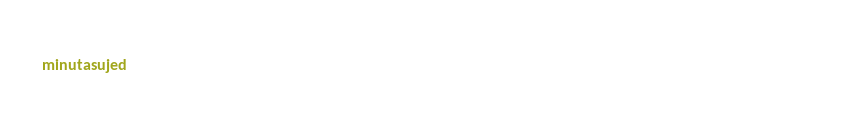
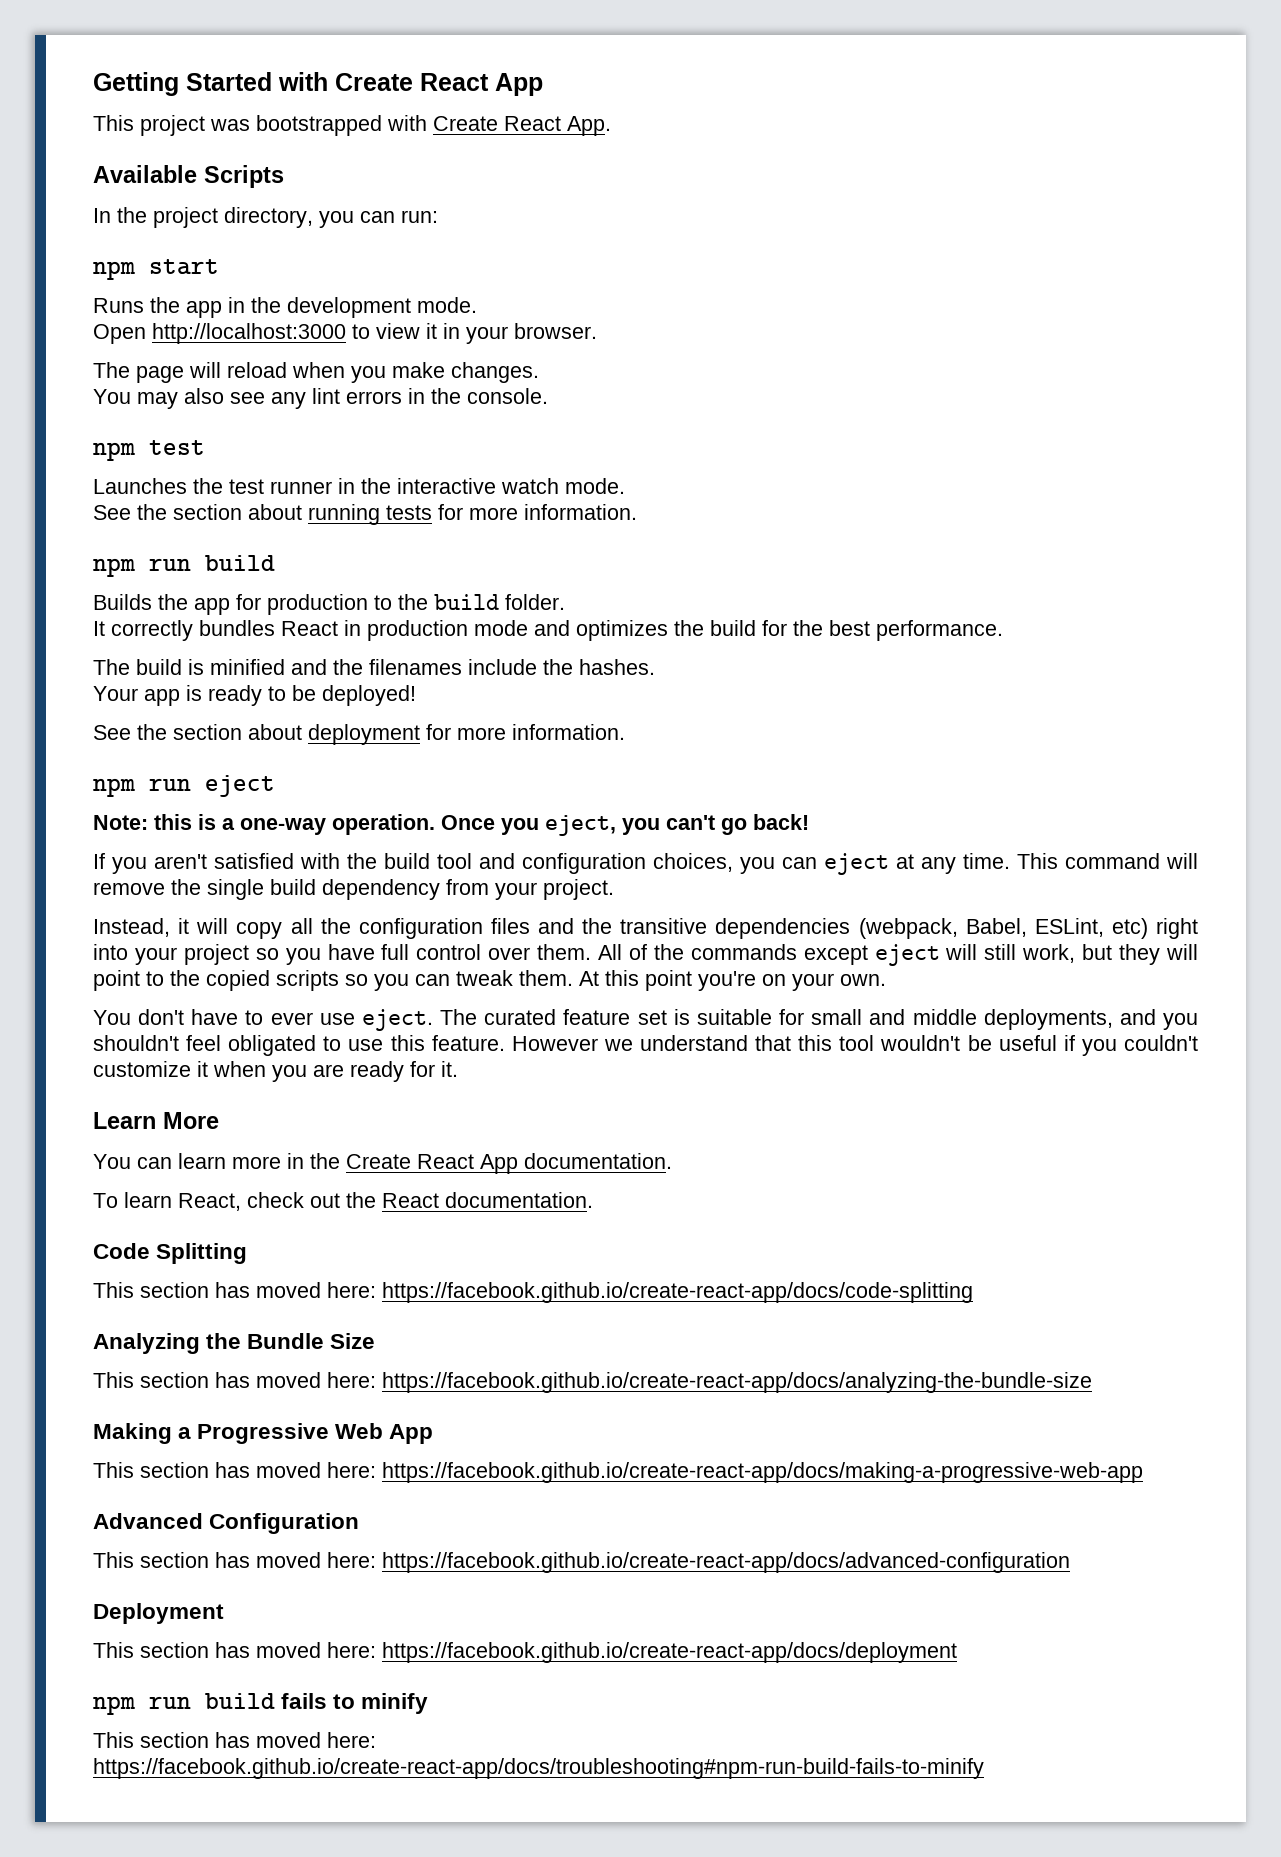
- minutasujed
+ Getting Started with Create React App
+ This project was bootstrapped with Create React App.
+ Available Scripts
+ In the project directory, you can run:
+ npm start
+ Runs the app in the development mode.
+ Open http://localhost:3000 to view it in your browser.
+ The page will reload when you make changes.
+ You may also see any lint errors in the console.
+ npm test
+ Launches the test runner in the interactive watch mode.
+ See the section about running tests for more information.
+ npm run build
+ Builds the app for production to the build folder.
+ It correctly bundles React in production mode and optimizes the build for the best performance.
+ The build is minified and the filenames include the hashes.
+ Your app is ready to be deployed!
+ See the section about deployment for more information.
+ npm run eject
+ Note: this is a one-way operation. Once you eject, you can't go back!
+ If you aren't satisfied with the build tool and configuration choices, you can eject at any time. This command will remove the single build dependency from your project.
+ Instead, it will copy all the configuration files and the transitive dependencies (webpack, Babel, ESLint, etc) right into your project so you have full control over them. All of the commands except eject will still work, but they will point to the copied scripts so you can tweak them. At this point you're on your own.
+ You don't have to ever use eject. The curated feature set is suitable for small and middle deployments, and you shouldn't feel obligated to use this feature. However we understand that this tool wouldn't be useful if you couldn't customize it when you are ready for it.
+ Learn More
+ You can learn more in the Create React App documentation.
+ To learn React, check out the React documentation.
+ Code Splitting
+ This section has moved here: https://facebook.github.io/create-react-app/docs/code-splitting
+ Analyzing the Bundle Size
+ This section has moved here: https://facebook.github.io/create-react-app/docs/analyzing-the-bundle-size
+ Making a Progressive Web App
+ This section has moved here: https://facebook.github.io/create-react-app/docs/making-a-progressive-web-app
+ Advanced Configuration
+ This section has moved here: https://facebook.github.io/create-react-app/docs/advanced-configuration
+ Deployment
+ This section has moved here: https://facebook.github.io/create-react-app/docs/deployment
+ npm run build fails to minify
+ This section has moved here: https://facebook.github.io/create-react-app/docs/troubleshooting#npm-run-build-fails-to-minify

